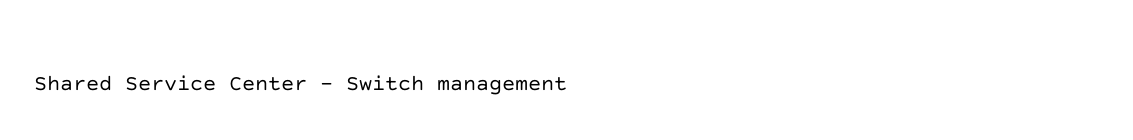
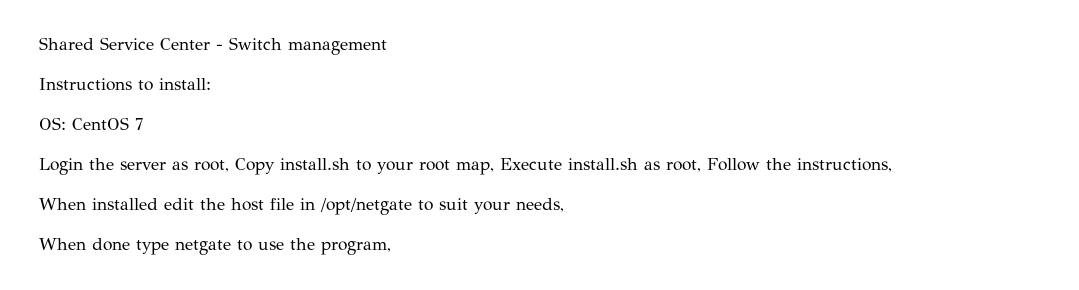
+ Instructions to install:
+ OS: CentOS 7
+ Login the server as root, Copy install.sh to your root map, Execute install.sh as root, Follow the instructions,
+ When installed edit the host file in /opt/netgate to suit your needs,
+ When done type netgate to use the program,

